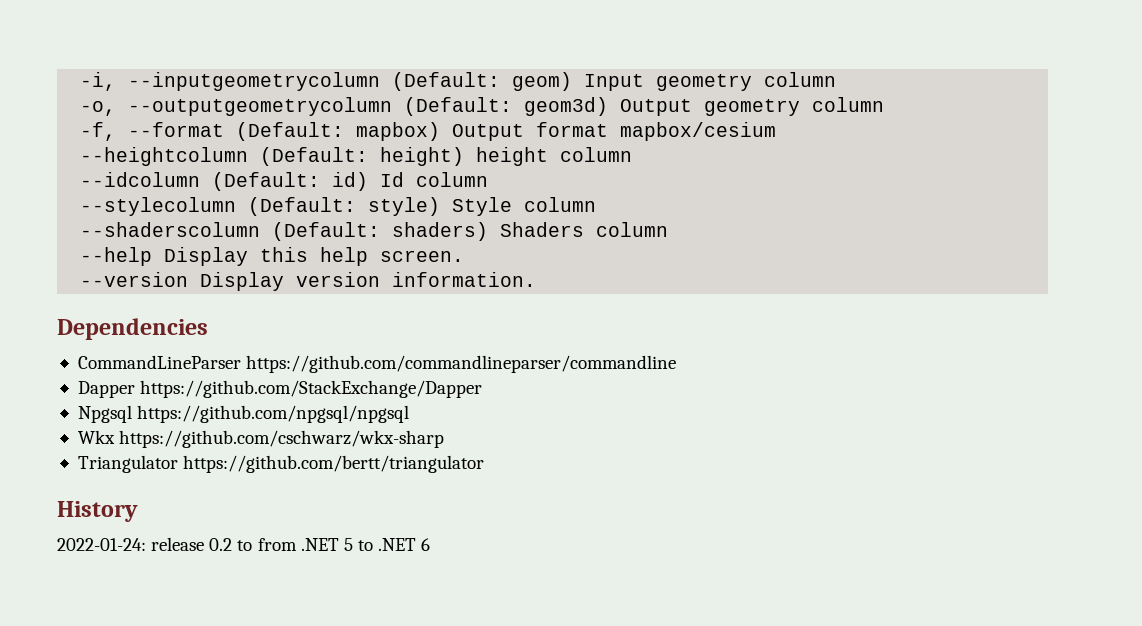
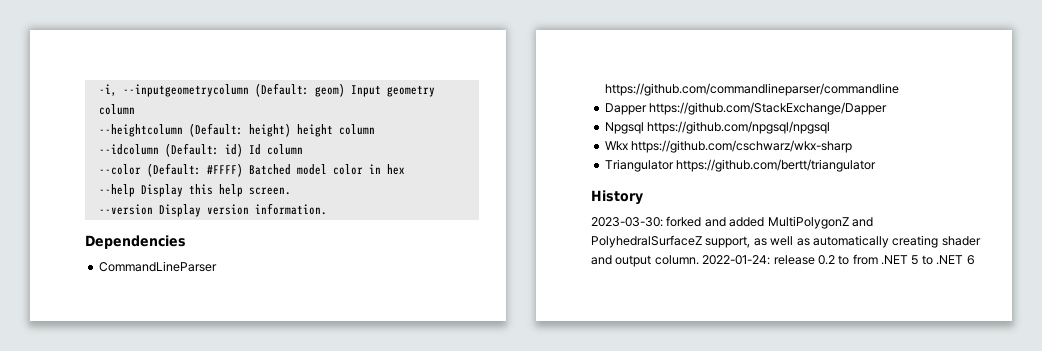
- -o, --outputgeometrycolumn (Default: geom3d) Output geometry column
- -f, --format (Default: mapbox) Output format mapbox/cesium
- --stylecolumn (Default: style) Style column
- --shaderscolumn (Default: shaders) Shaders column
+ --color (Default: #FFFF) Batched model color in hex
+ 2023-03-30: forked and added MultiPolygonZ and PolyhedralSurfaceZ support, as well as automatically creating shader and output column.

